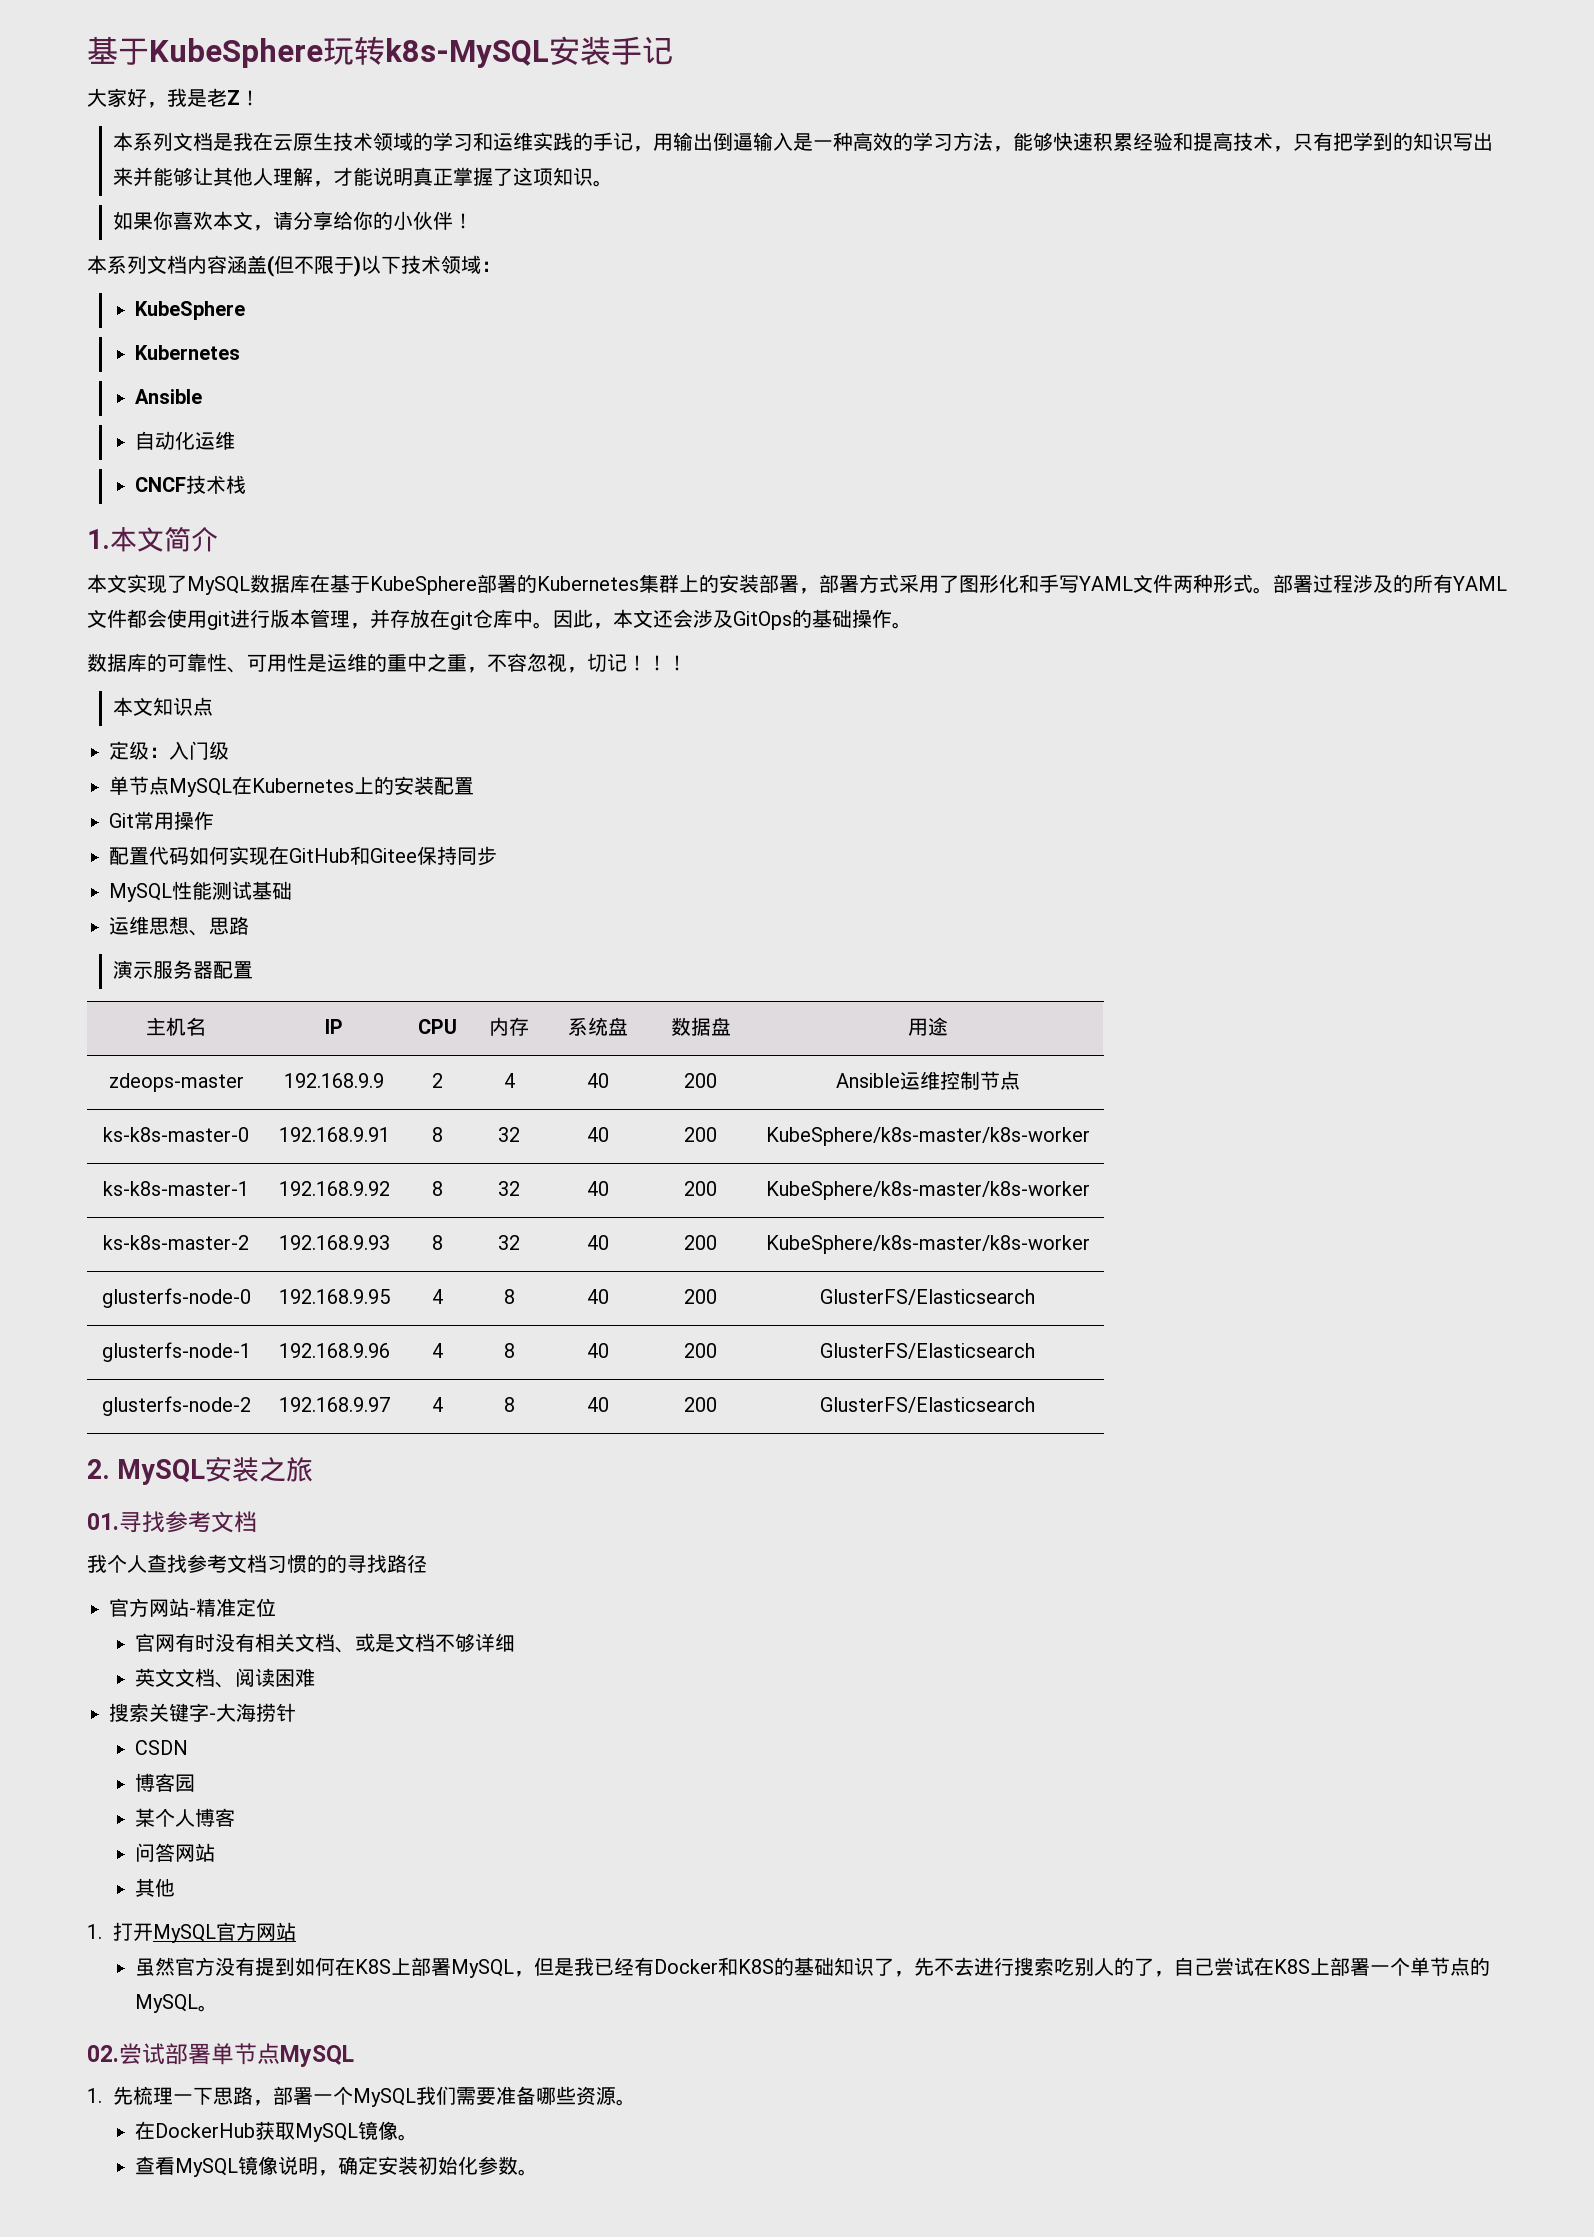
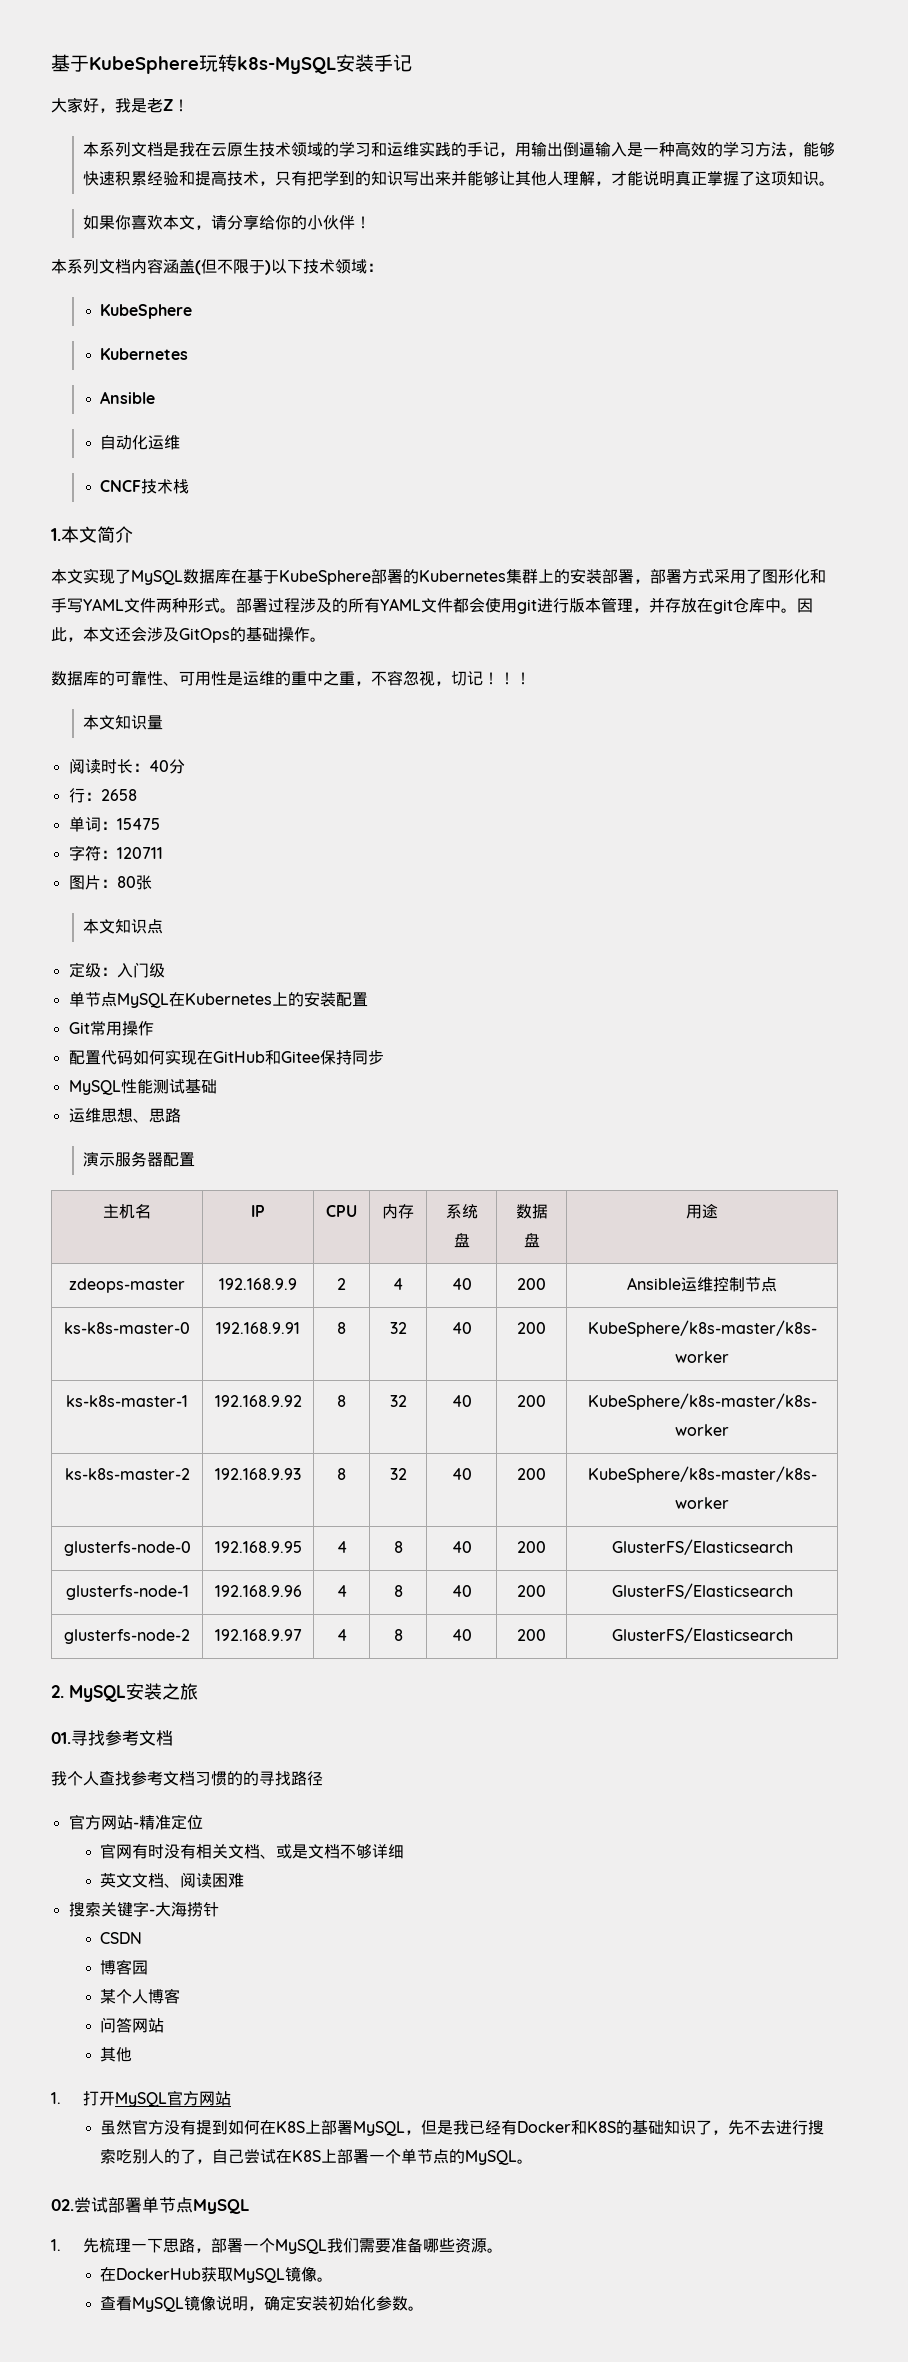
+ 本文知识量
+ 阅读时长：40分
+ 行：2658
+ 单词：15475
+ 字符：120711
+ 图片：80张

